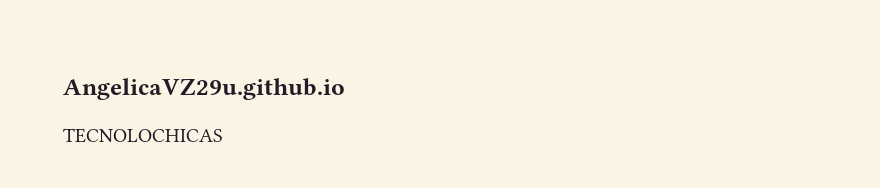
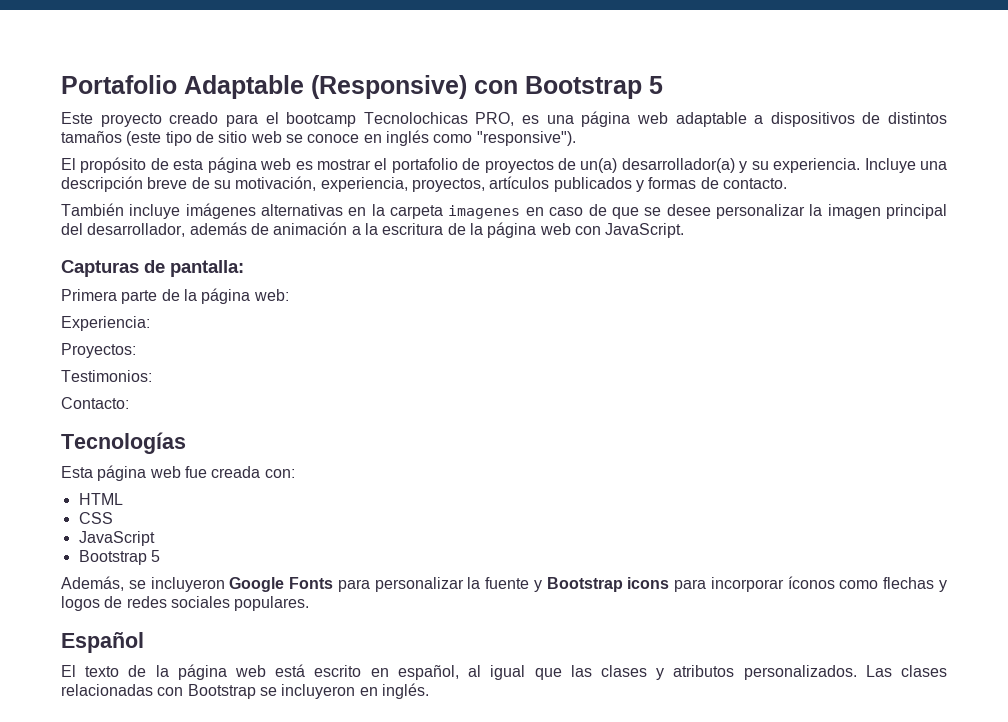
- AngelicaVZ29u.github.io
- TECNOLOCHICAS
+ Portafolio Adaptable (Responsive) con Bootstrap 5
+ Este proyecto creado para el bootcamp Tecnolochicas PRO, es una página web adaptable a dispositivos de distintos tamaños (este tipo de sitio web se conoce en inglés como "responsive").
+ El propósito de esta página web es mostrar el portafolio de proyectos de un(a) desarrollador(a) y su experiencia. Incluye una descripción breve de su motivación, experiencia, proyectos, artículos publicados y formas de contacto.
+ También incluye imágenes alternativas en la carpeta imagenes en caso de que se desee personalizar la imagen principal del desarrollador, además de animación a la escritura de la página web con JavaScript.
+ Capturas de pantalla:
+ Primera parte de la página web:
+ Experiencia:
+ Proyectos:
+ Testimonios:
+ Contacto:
+ Tecnologías
+ Esta página web fue creada con:
+ HTML
+ CSS
+ JavaScript
+ Bootstrap 5
+ Además, se incluyeron Google Fonts para personalizar la fuente y Bootstrap icons para incorporar íconos como flechas y logos de redes sociales populares.
+ Español
+ El texto de la página web está escrito en español, al igual que las clases y atributos personalizados. Las clases relacionadas con Bootstrap se incluyeron en inglés.

